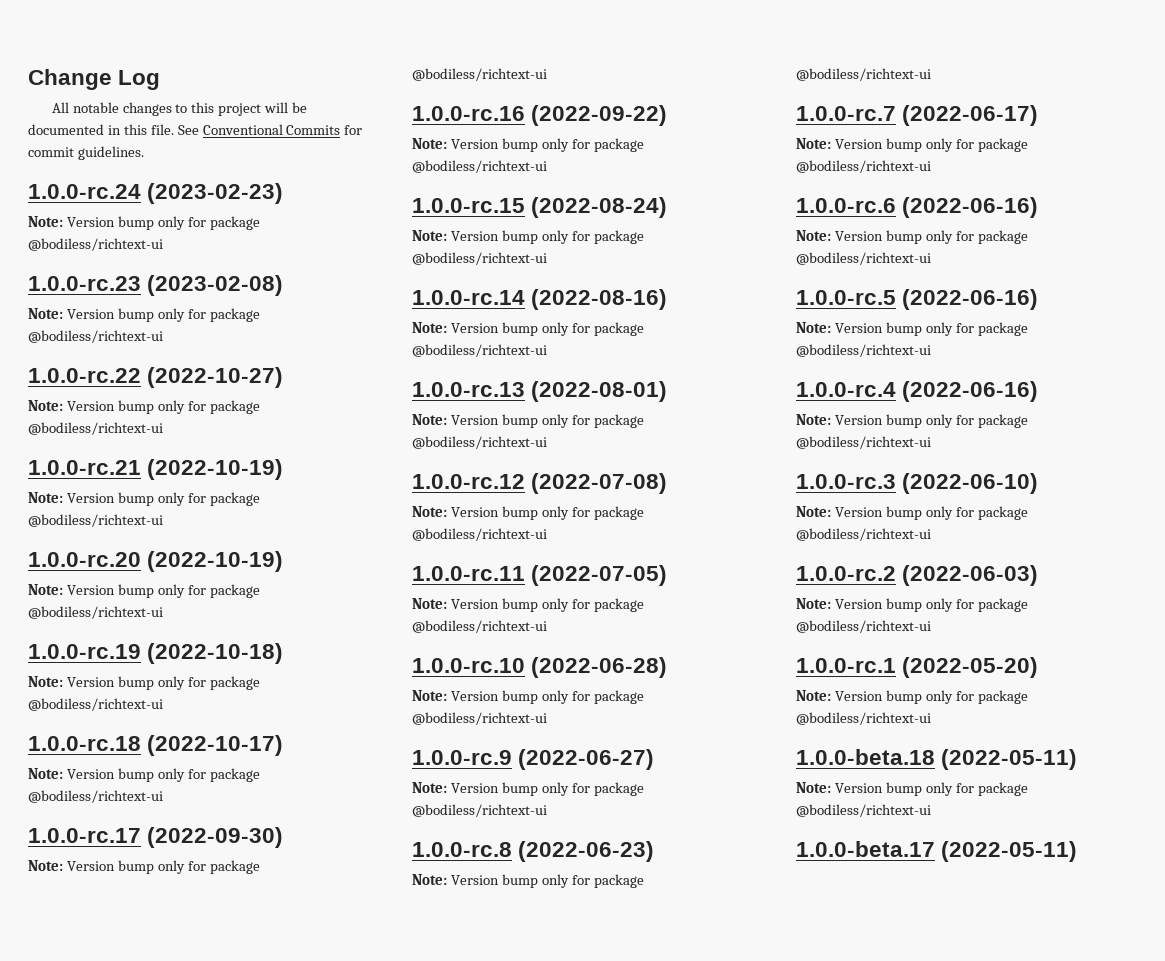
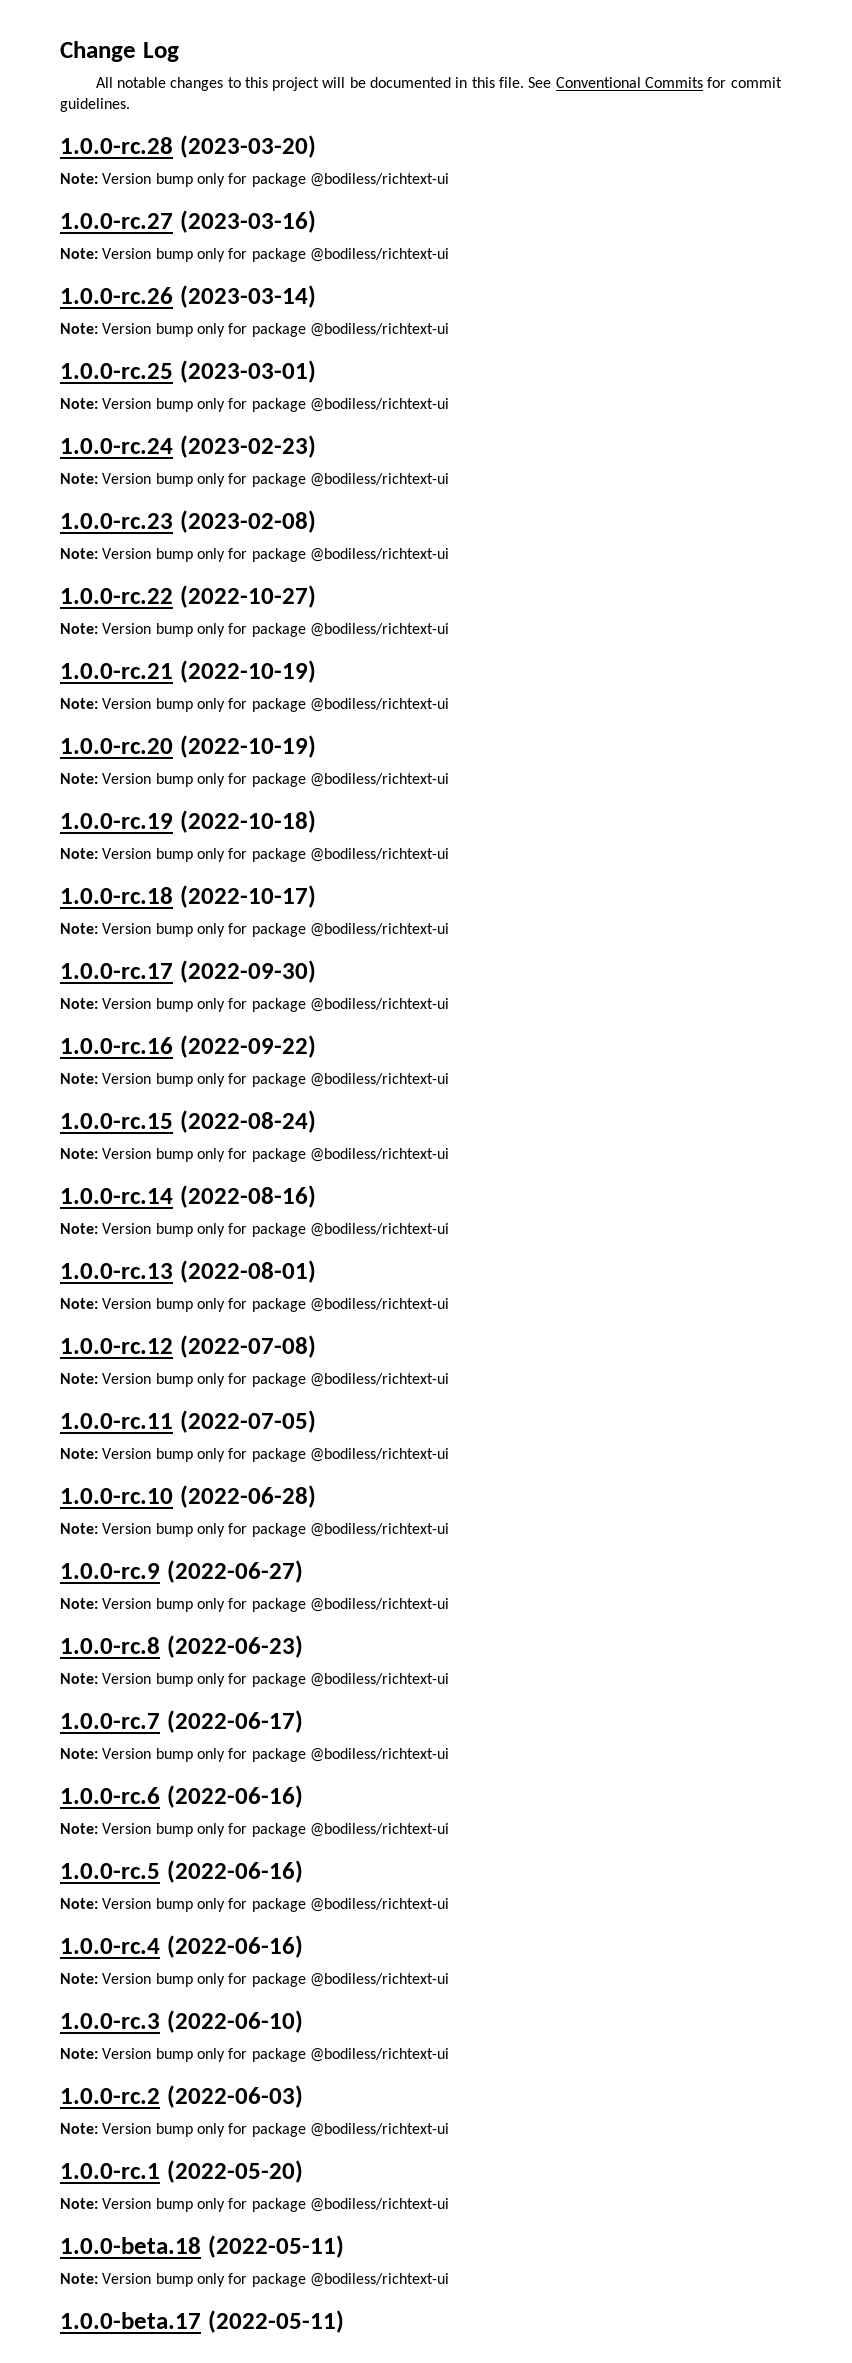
+ 1.0.0-rc.28 (2023-03-20)
+ Note: Version bump only for package @bodiless/richtext-ui
+ 1.0.0-rc.27 (2023-03-16)
+ Note: Version bump only for package @bodiless/richtext-ui
+ 1.0.0-rc.26 (2023-03-14)
+ Note: Version bump only for package @bodiless/richtext-ui
+ 1.0.0-rc.25 (2023-03-01)
+ Note: Version bump only for package @bodiless/richtext-ui

